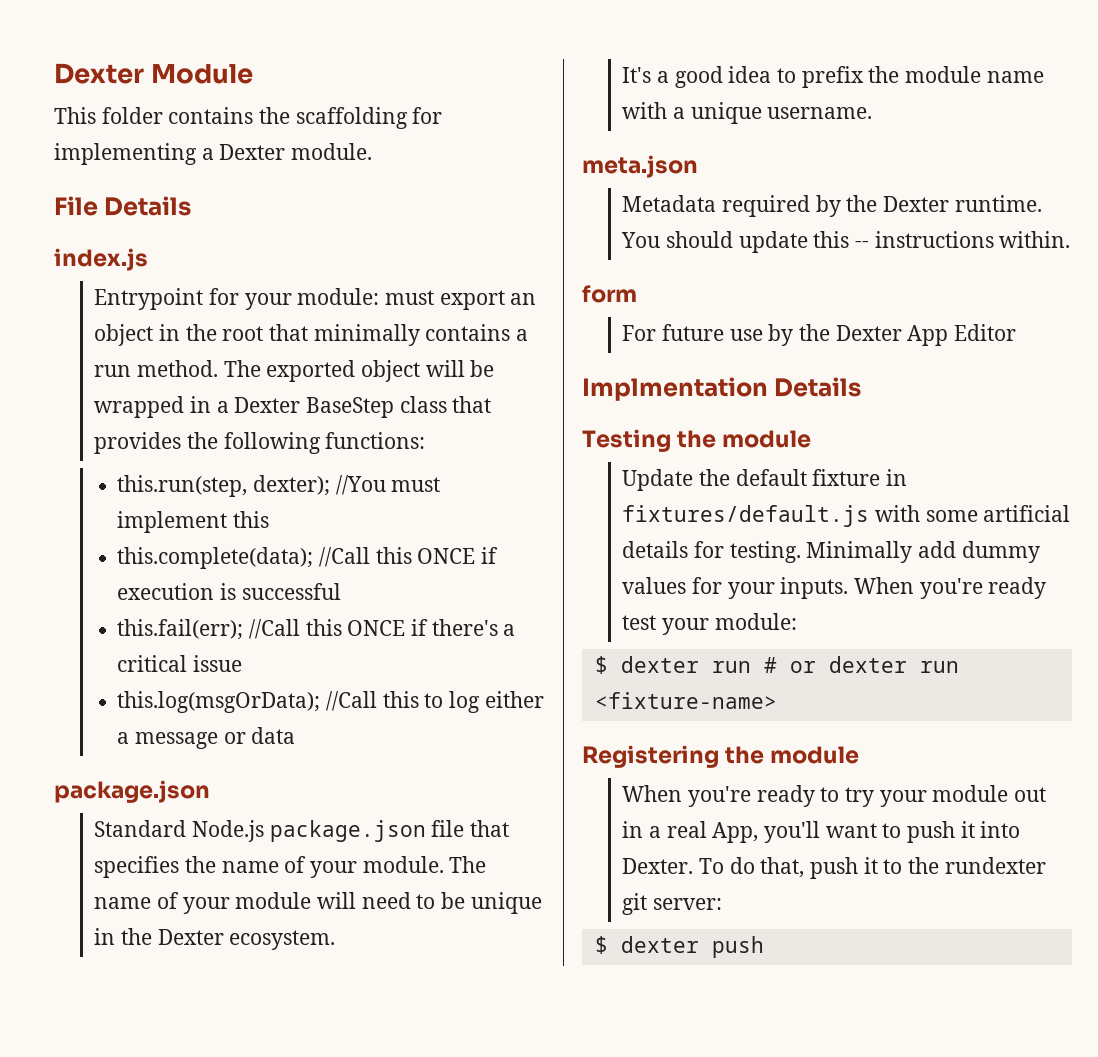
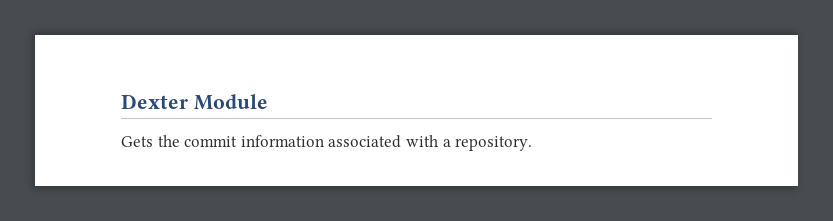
- This folder contains the scaffolding for implementing a Dexter module.
- File Details
- index.js
- Entrypoint for your module: must export an object in the root that minimally contains a run method. The exported object will be wrapped in a Dexter BaseStep class that provides the following functions:
- this.run(step, dexter); //You must implement this
- this.complete(data); //Call this ONCE if execution is successful
- this.fail(err); //Call this ONCE if there's a critical issue
- this.log(msgOrData); //Call this to log either a message or data
- package.json
- Standard Node.js package.json file that specifies the name of your module. The name of your module will need to be unique in the Dexter ecosystem.
- It's a good idea to prefix the module name with a unique username.
- meta.json
- Metadata required by the Dexter runtime. You should update this -- instructions within.
- form
- For future use by the Dexter App Editor
- Implmentation Details
- Testing the module
- Update the default fixture in fixtures/default.js with some artificial details for testing. Minimally add dummy values for your inputs. When you're ready test your module:
- $ dexter run # or dexter run <fixture-name>
- Registering the module
- When you're ready to try your module out in a real App, you'll want to push it into Dexter. To do that, push it to the rundexter git server:
- $ dexter push
+ Gets the commit information associated with a repository.

